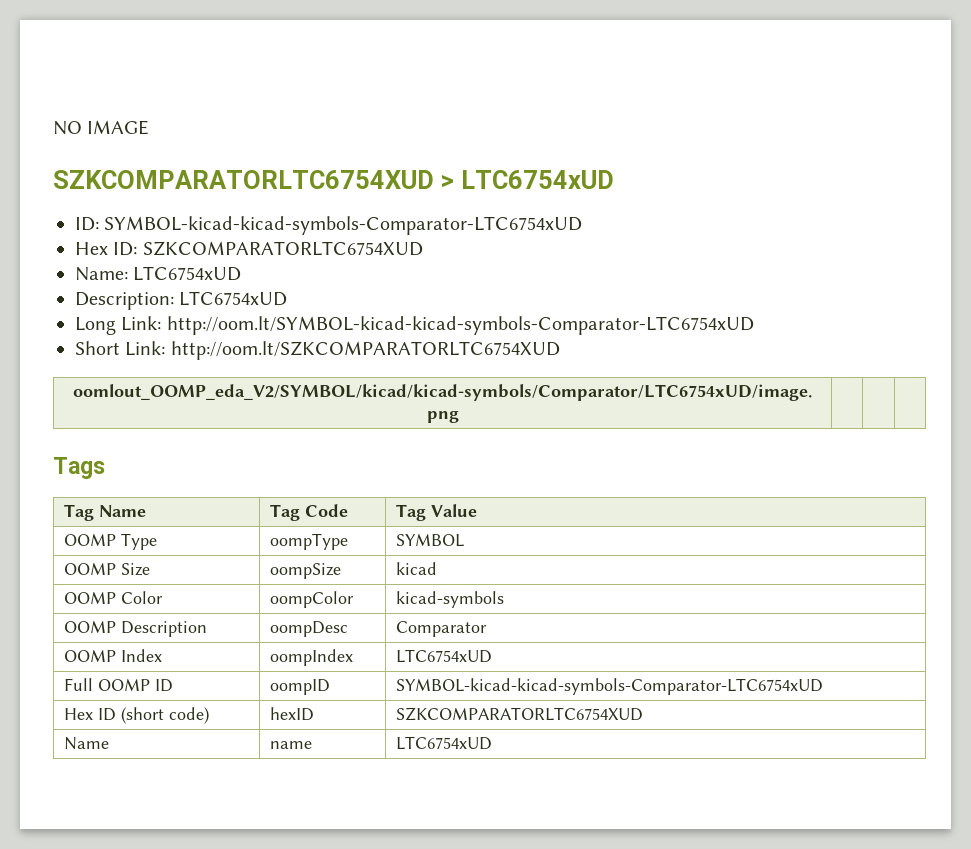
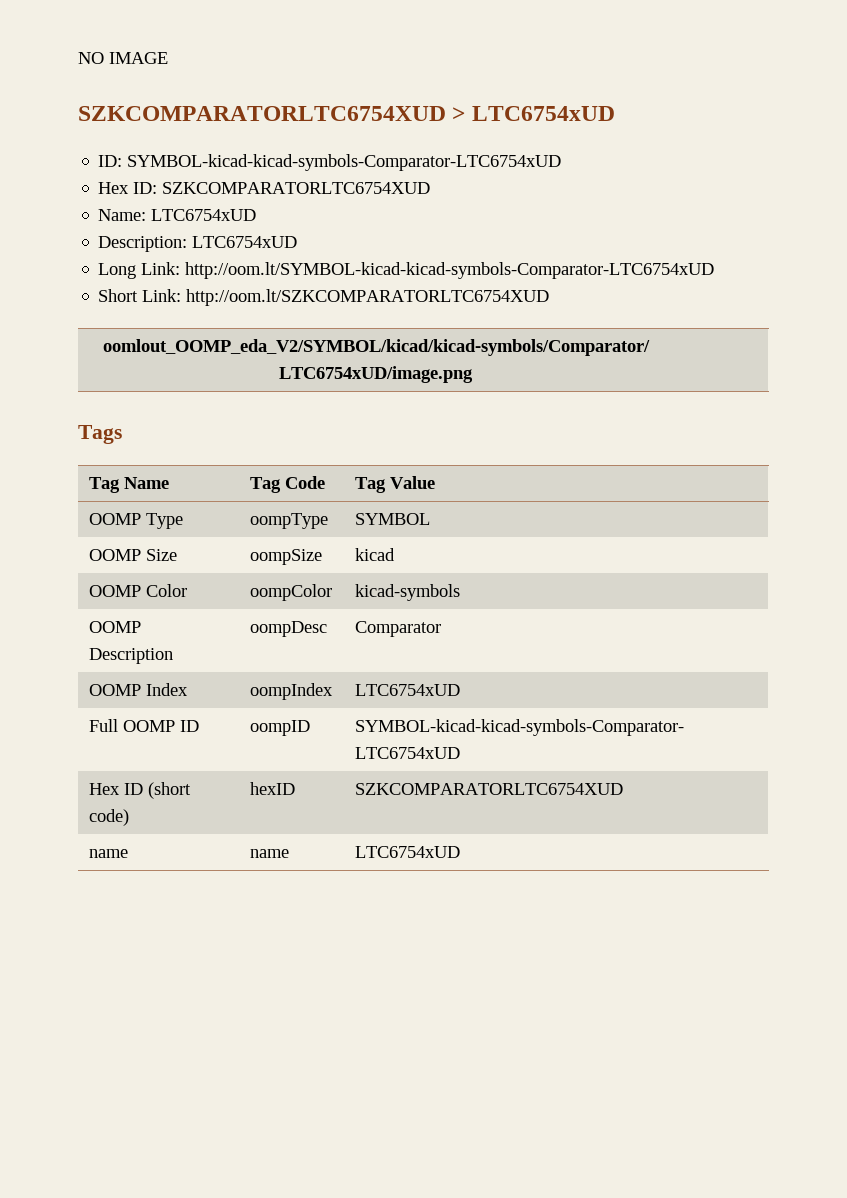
- Name | name | LTC6754xUD
+ name | name | LTC6754xUD

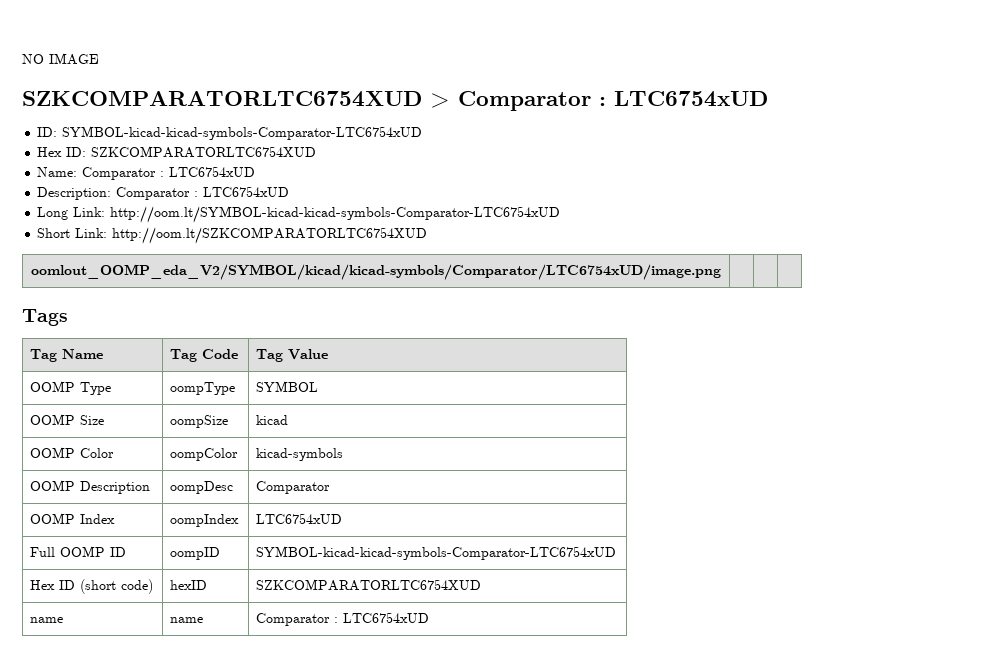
- SZKCOMPARATORLTC6754XUD > LTC6754xUD
+ SZKCOMPARATORLTC6754XUD > Comparator : LTC6754xUD
- Name: LTC6754xUD
+ Name: Comparator : LTC6754xUD
- Description: LTC6754xUD
+ Description: Comparator : LTC6754xUD
- name | name | LTC6754xUD
+ name | name | Comparator : LTC6754xUD

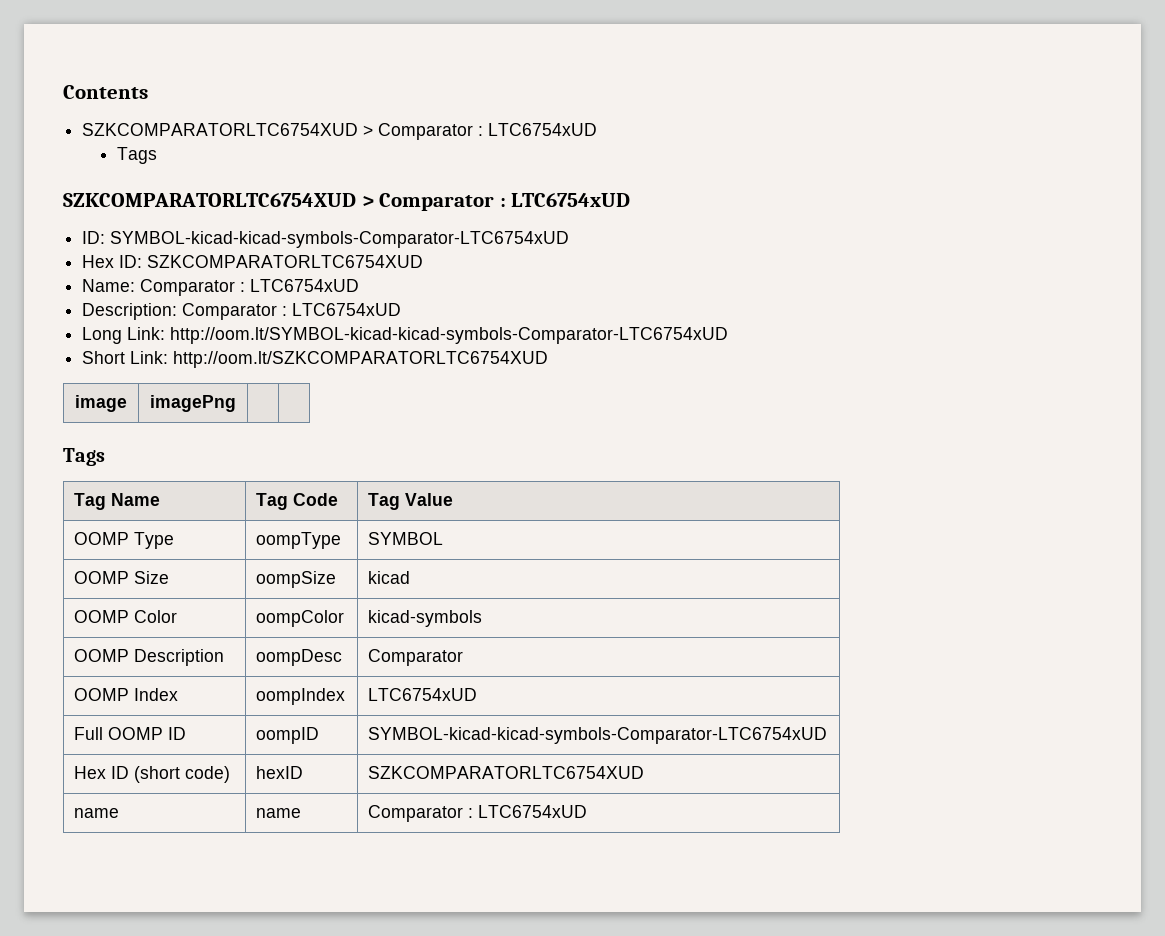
- NO IMAGE
+ Contents
+ SZKCOMPARATORLTC6754XUD > Comparator : LTC6754xUD
+ Tags
- oomlout_OOMP_eda_V2/SYMBOL/kicad/kicad-symbols/Comparator/LTC6754xUD/image.png | | |
+ image | imagePng | |

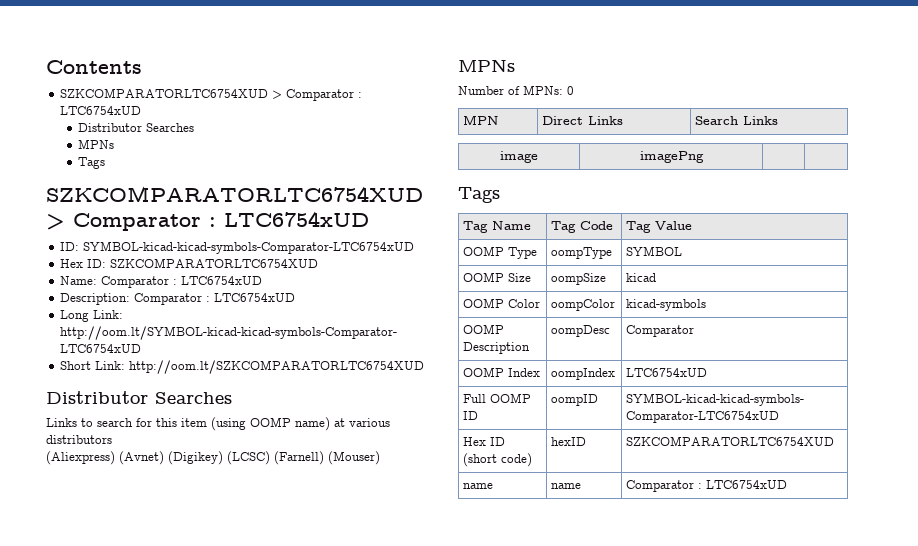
  Contents
  SZKCOMPARATORLTC6754XUD > Comparator : LTC6754xUD
+ Distributor Searches
+ MPNs
  Short Link: http://oom.lt/SZKCOMPARATORLTC6754XUD
+ Distributor Searches
+ Links to search for this item (using OOMP name) at various distributors
+ (Aliexpress) (Avnet) (Digikey) (LCSC) (Farnell) (Mouser)
+ MPNs
+ Number of MPNs: 0
+ MPN | Direct Links | Search Links

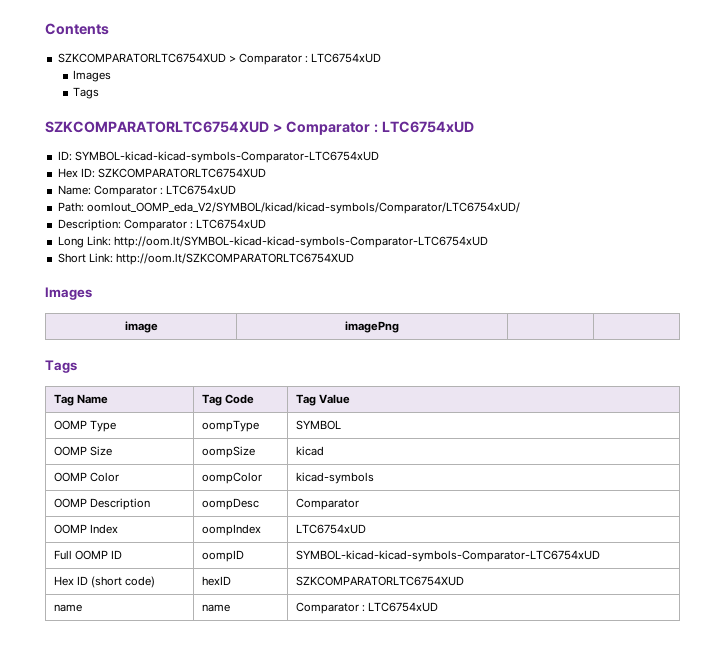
  Contents
  SZKCOMPARATORLTC6754XUD > Comparator : LTC6754xUD
- Distributor Searches
- MPNs
+ Images
+ Path: oomlout_OOMP_eda_V2/SYMBOL/kicad/kicad-symbols/Comparator/LTC6754xUD/
  Short Link: http://oom.lt/SZKCOMPARATORLTC6754XUD
- Distributor Searches
- Links to search for this item (using OOMP name) at various distributors
- (Aliexpress) (Avnet) (Digikey) (LCSC) (Farnell) (Mouser)
- MPNs
- Number of MPNs: 0
- MPN | Direct Links | Search Links
+ Images

